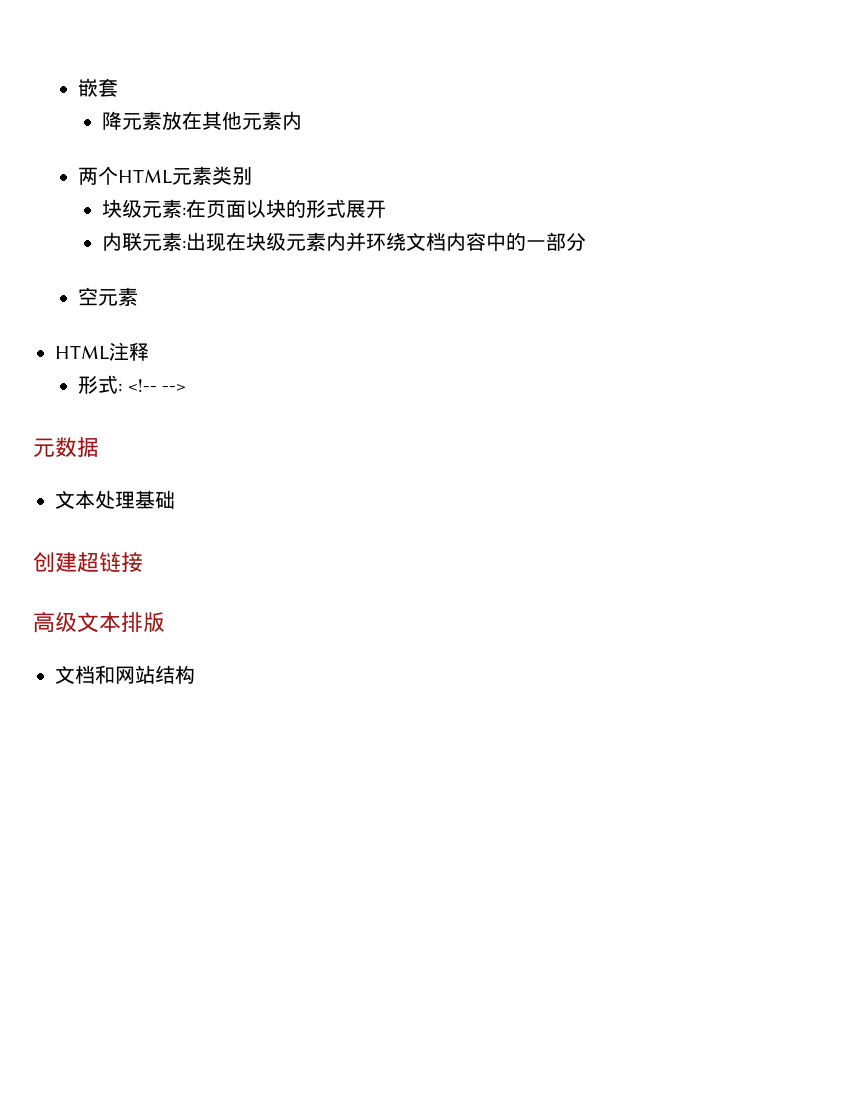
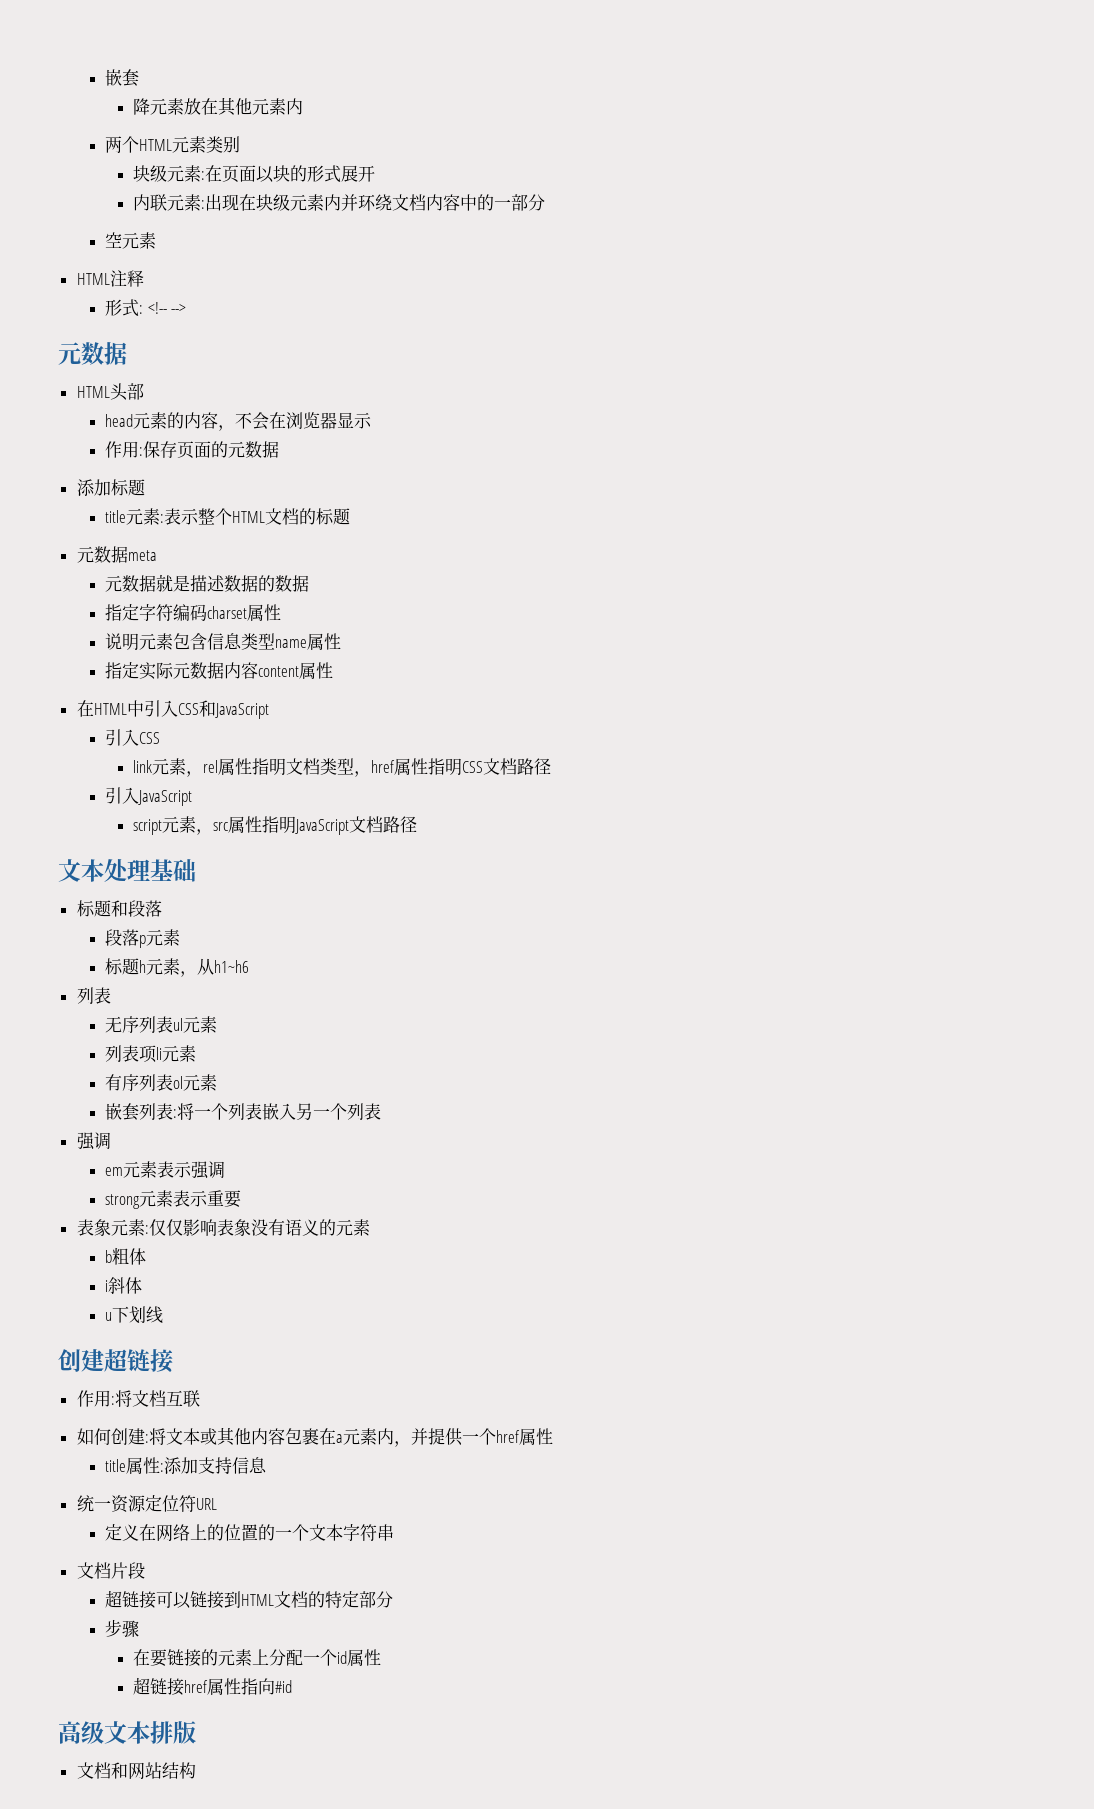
+ HTML头部
+ head元素的内容，不会在浏览器显示
+ 作用:保存页面的元数据
+ 添加标题
+ title元素:表示整个HTML文档的标题
+ 元数据meta
+ 元数据就是描述数据的数据
+ 指定字符编码charset属性
+ 说明元素包含信息类型name属性
+ 指定实际元数据内容content属性
+ 在HTML中引入CSS和JavaScript
+ 引入CSS
+ link元素，rel属性指明文档类型，href属性指明CSS文档路径
+ 引入JavaScript
+ script元素，src属性指明JavaScript文档路径
  文本处理基础
+ 标题和段落
+ 段落p元素
+ 标题h元素，从h1~h6
+ 列表
+ 无序列表ul元素
+ 列表项li元素
+ 有序列表ol元素
+ 嵌套列表:将一个列表嵌入另一个列表
+ 强调
+ em元素表示强调
+ strong元素表示重要
+ 表象元素:仅仅影响表象没有语义的元素
+ b粗体
+ i斜体
+ u下划线
  创建超链接
+ 作用:将文档互联
+ 如何创建:将文本或其他内容包裹在a元素内，并提供一个href属性
+ title属性:添加支持信息
+ 统一资源定位符URL
+ 定义在网络上的位置的一个文本字符串
+ 文档片段
+ 超链接可以链接到HTML文档的特定部分
+ 步骤
+ 在要链接的元素上分配一个id属性
+ 超链接href属性指向#id

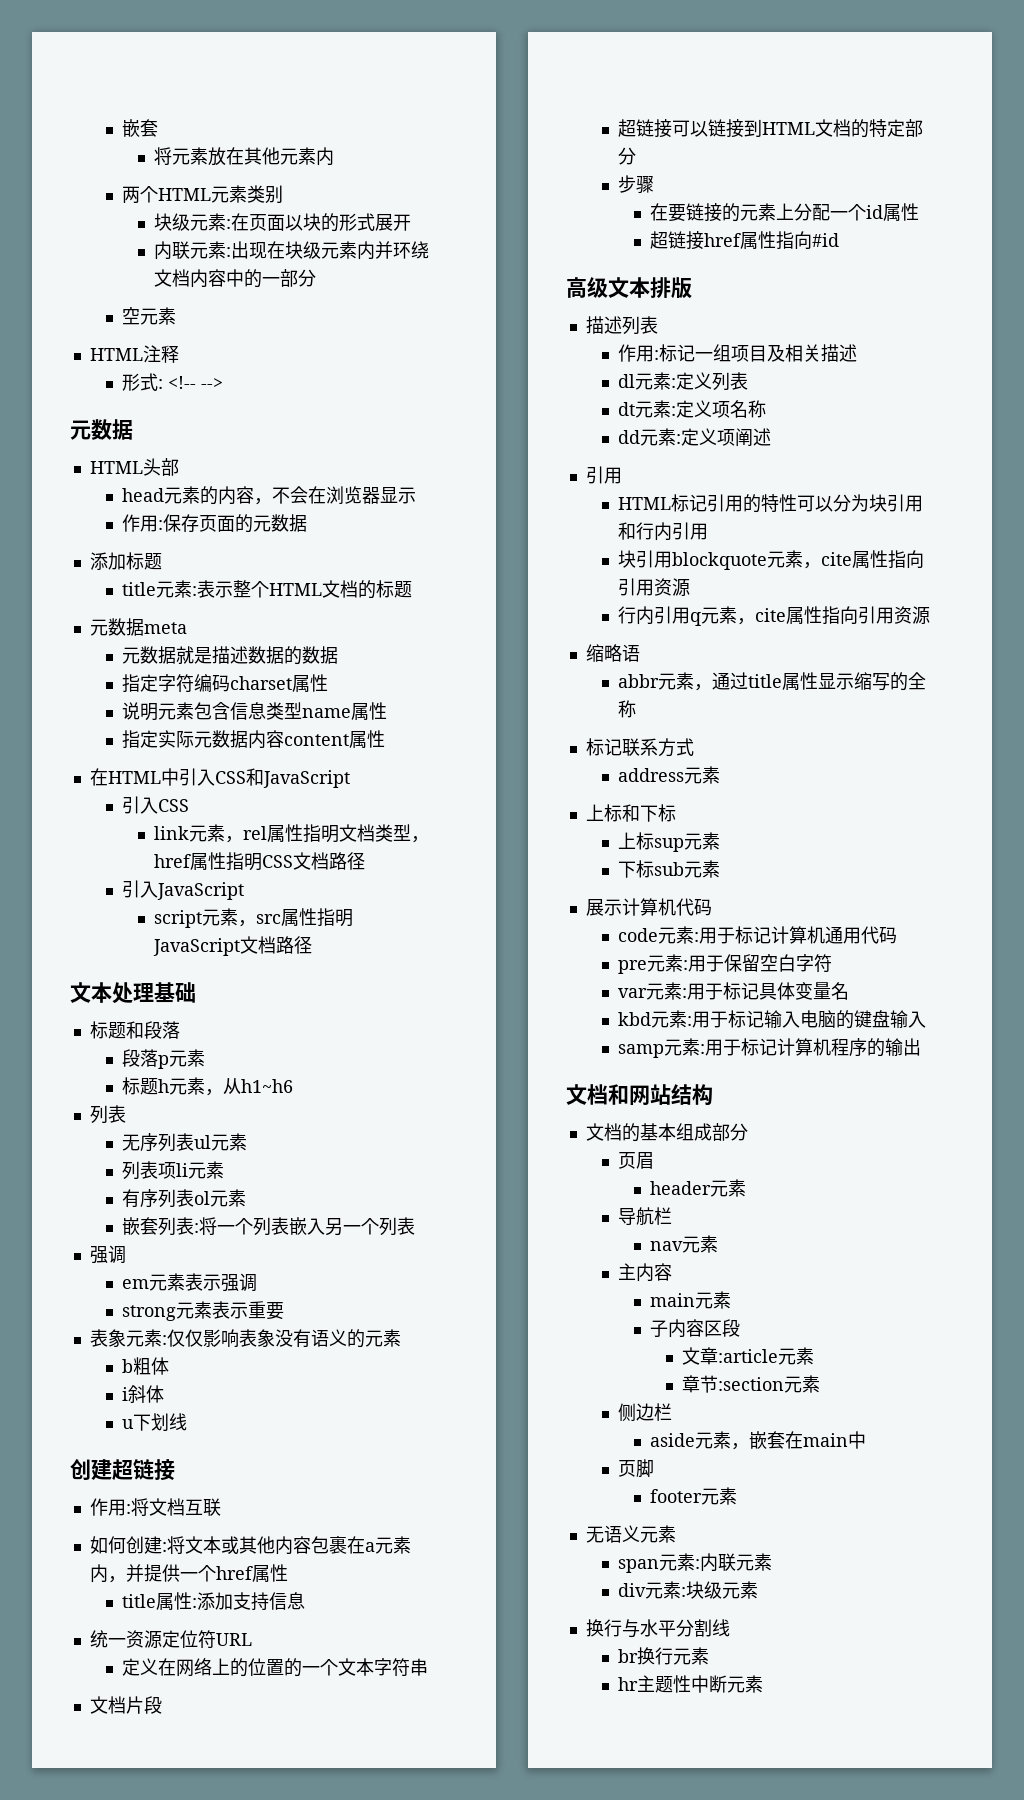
- 降元素放在其他元素内
+ 将元素放在其他元素内
+ 描述列表
+ 作用:标记一组项目及相关描述
+ dl元素:定义列表
+ dt元素:定义项名称
+ dd元素:定义项阐述
+ 引用
+ HTML标记引用的特性可以分为块引用和行内引用
+ 块引用blockquote元素，cite属性指向引用资源
+ 行内引用q元素，cite属性指向引用资源
+ 缩略语
+ abbr元素，通过title属性显示缩写的全称
+ 标记联系方式
+ address元素
+ 上标和下标
+ 上标sup元素
+ 下标sub元素
+ 展示计算机代码
+ code元素:用于标记计算机通用代码
+ pre元素:用于保留空白字符
+ var元素:用于标记具体变量名
+ kbd元素:用于标记输入电脑的键盘输入
+ samp元素:用于标记计算机程序的输出
  文档和网站结构
+ 文档的基本组成部分
+ 页眉
+ header元素
+ 导航栏
+ nav元素
+ 主内容
+ main元素
+ 子内容区段
+ 文章:article元素
+ 章节:section元素
+ 侧边栏
+ aside元素，嵌套在main中
+ 页脚
+ footer元素
+ 无语义元素
+ span元素:内联元素
+ div元素:块级元素
+ 换行与水平分割线
+ br换行元素
+ hr主题性中断元素

